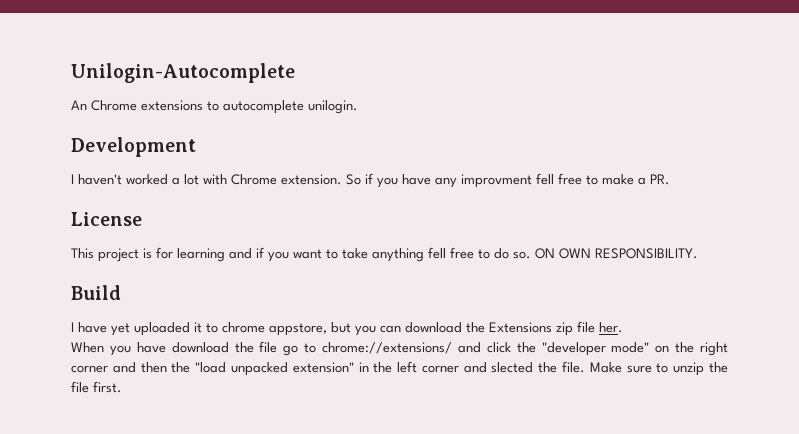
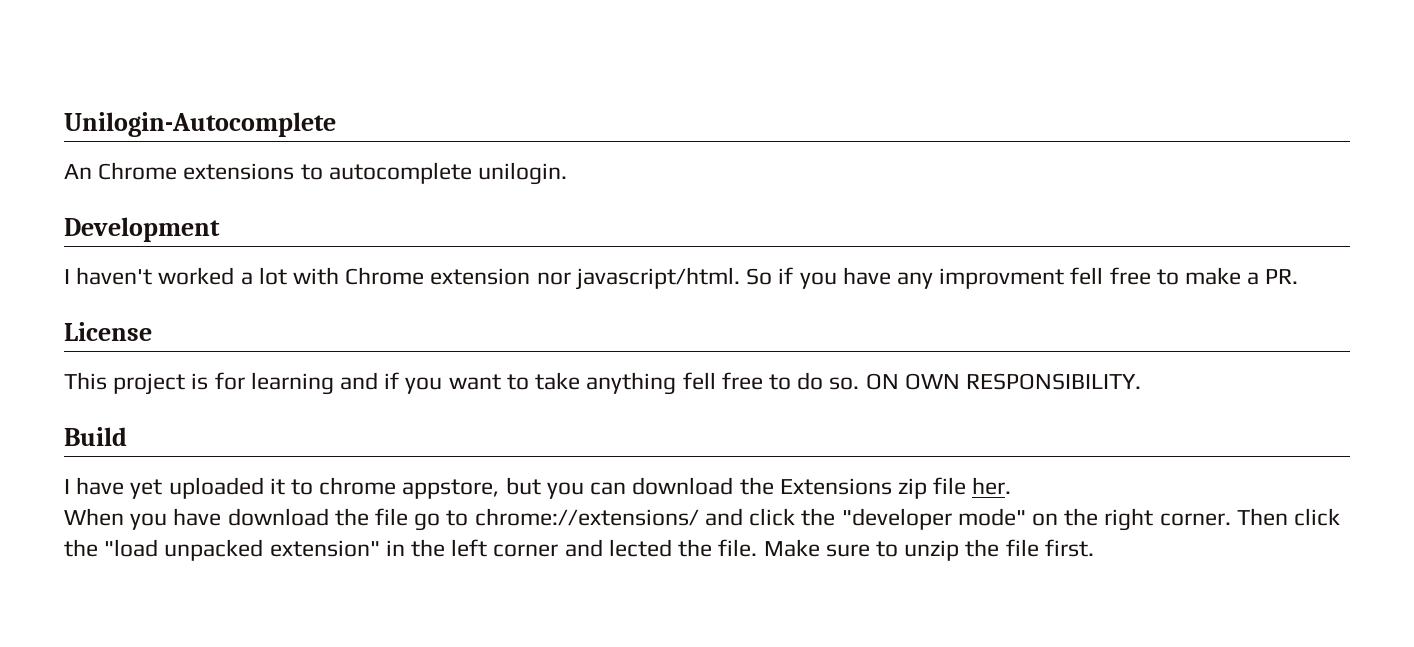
- I haven't worked a lot with Chrome extension.
+ I haven't worked a lot with Chrome extension nor javascript/html.
- When you have download the file go to chrome://extensions/ and click the "developer mode" on the right corner and then the "load unpacked extension" in the left corner and slected the file.
+ When you have download the file go to chrome://extensions/ and click the "developer mode" on the right corner. Then click the "load unpacked extension" in the left corner and lected the file.

